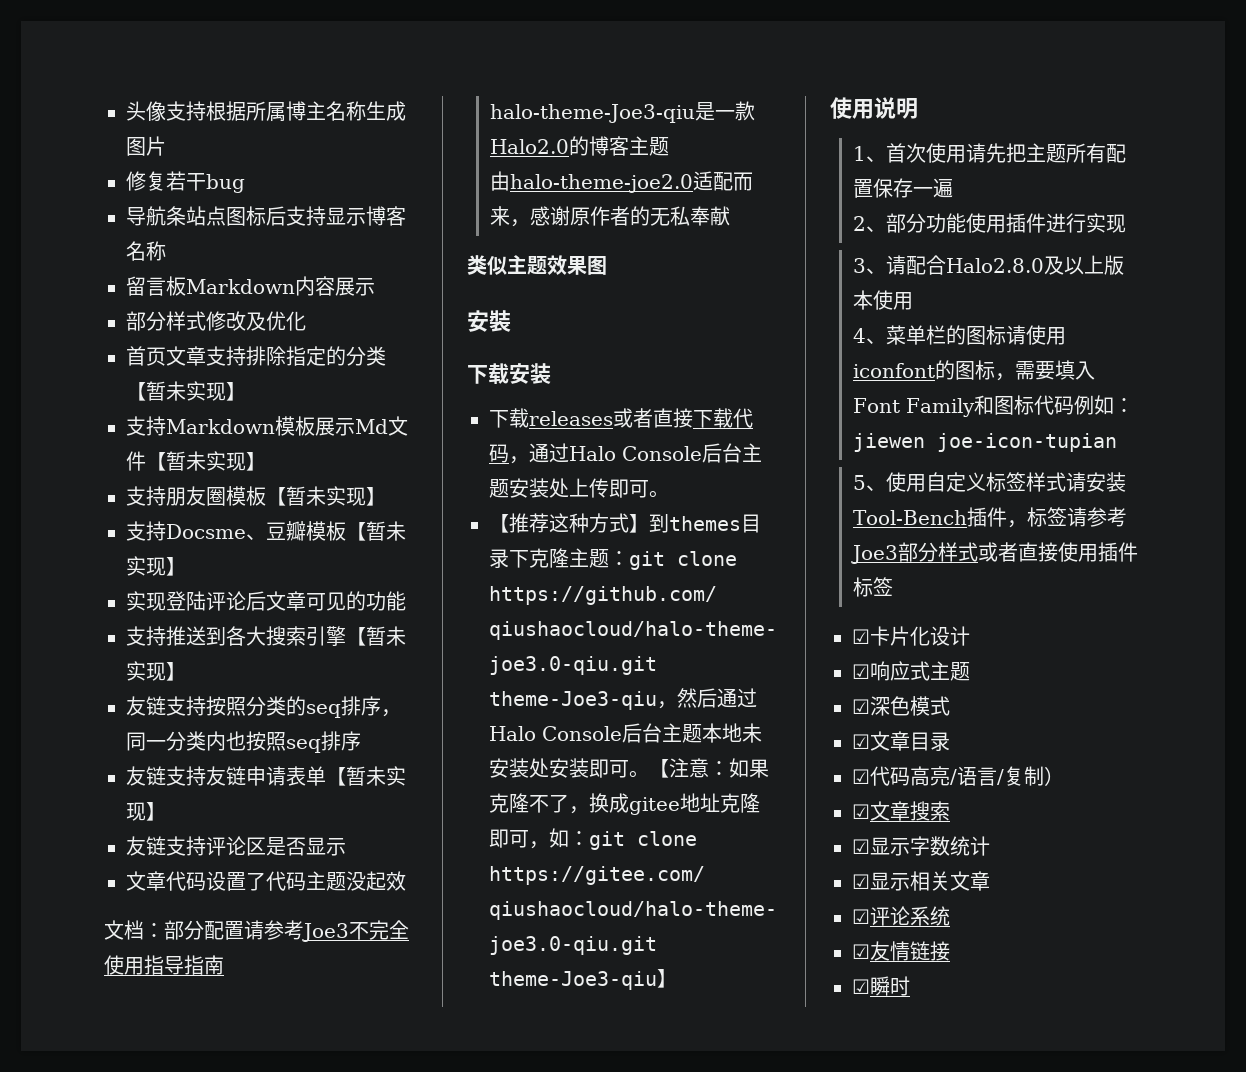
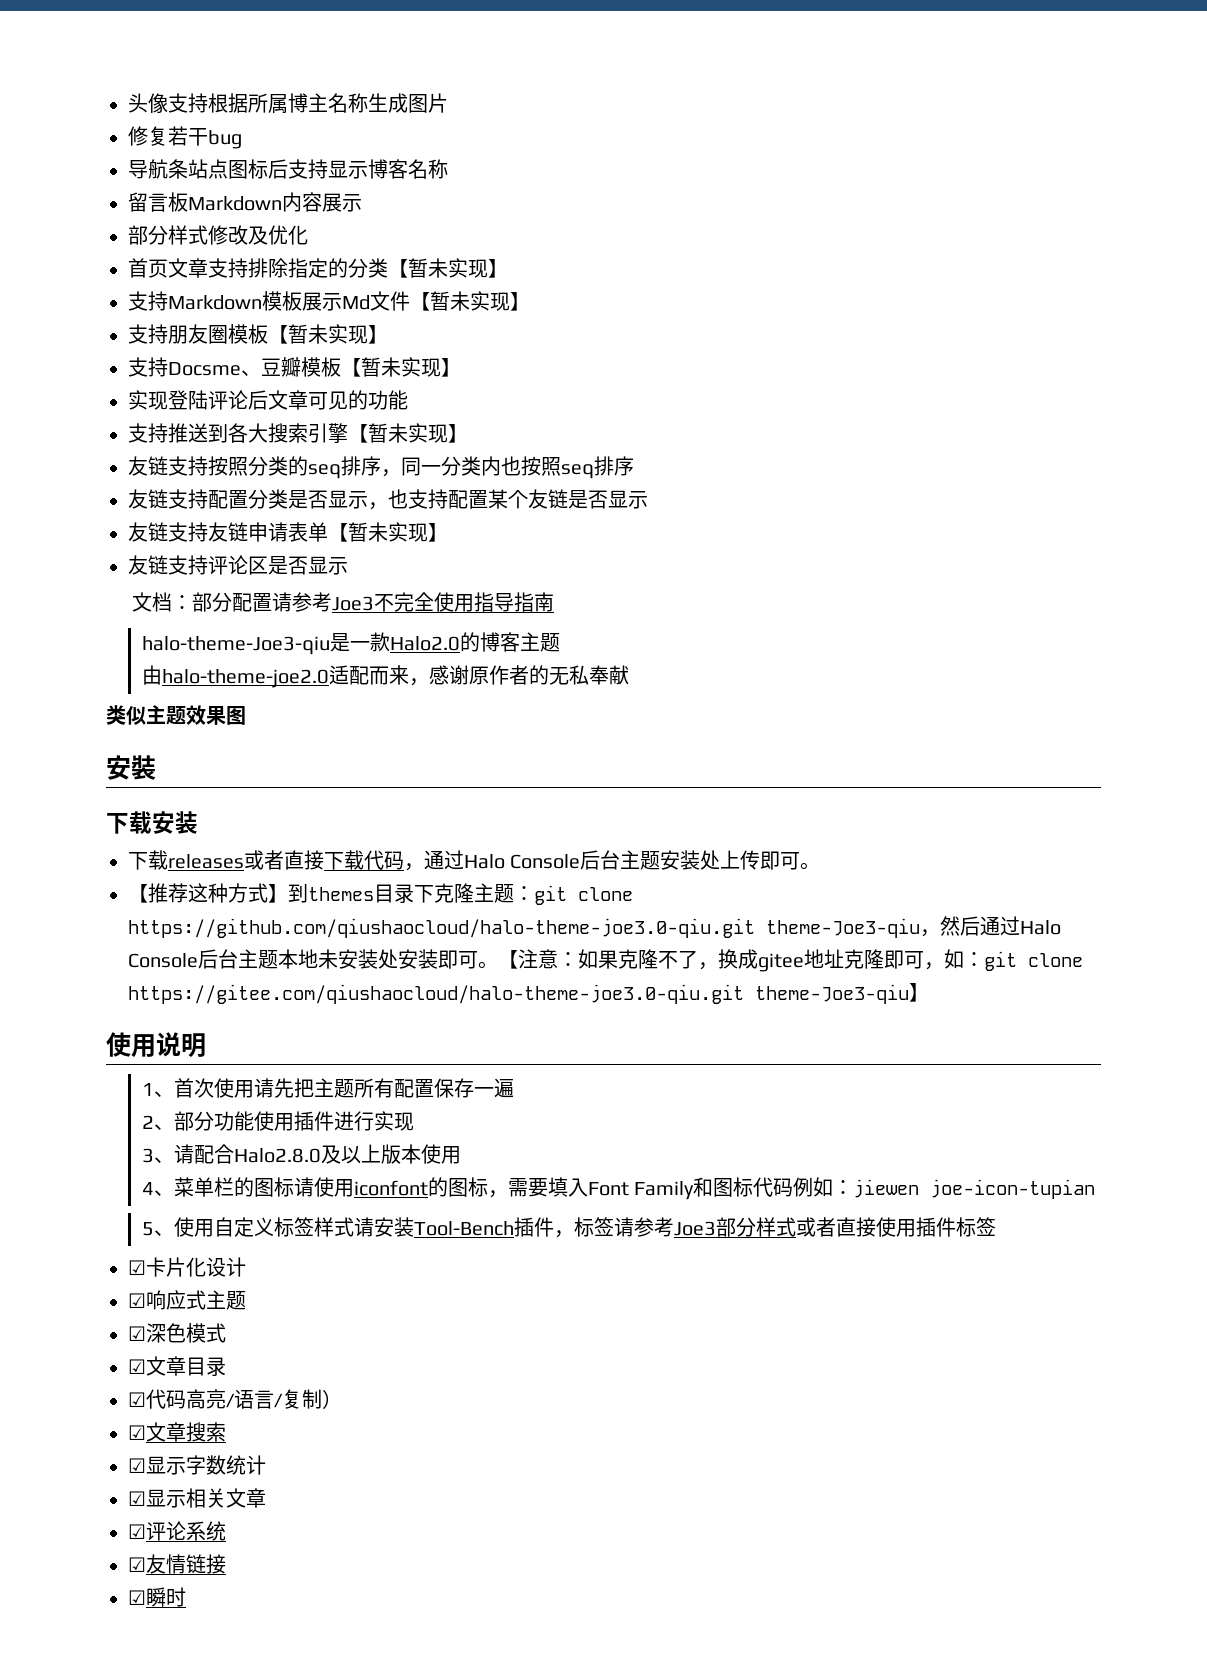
+ 友链支持配置分类是否显示，也支持配置某个友链是否显示
- 文章代码设置了代码主题没起效

